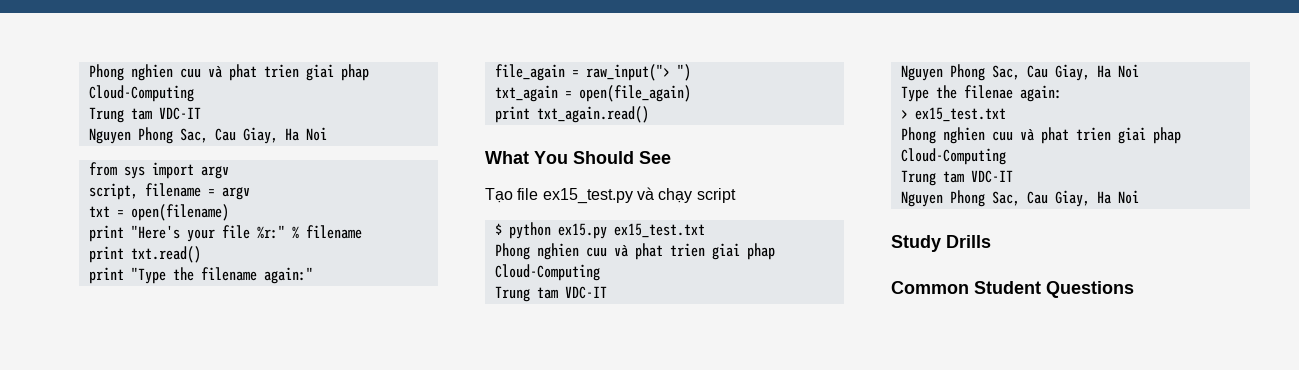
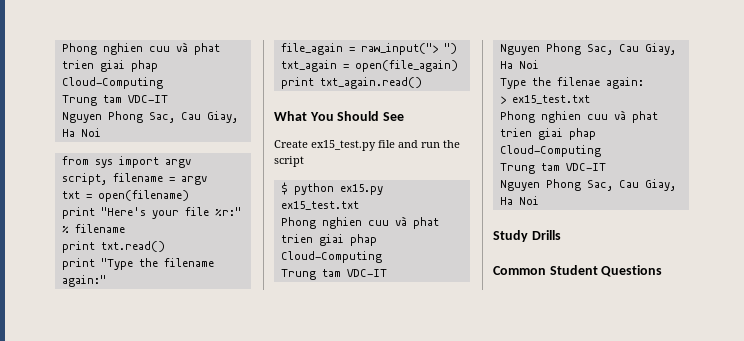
- Tạo file ex15_test.py và chạy script
+ Create ex15_test.py file and run the script

